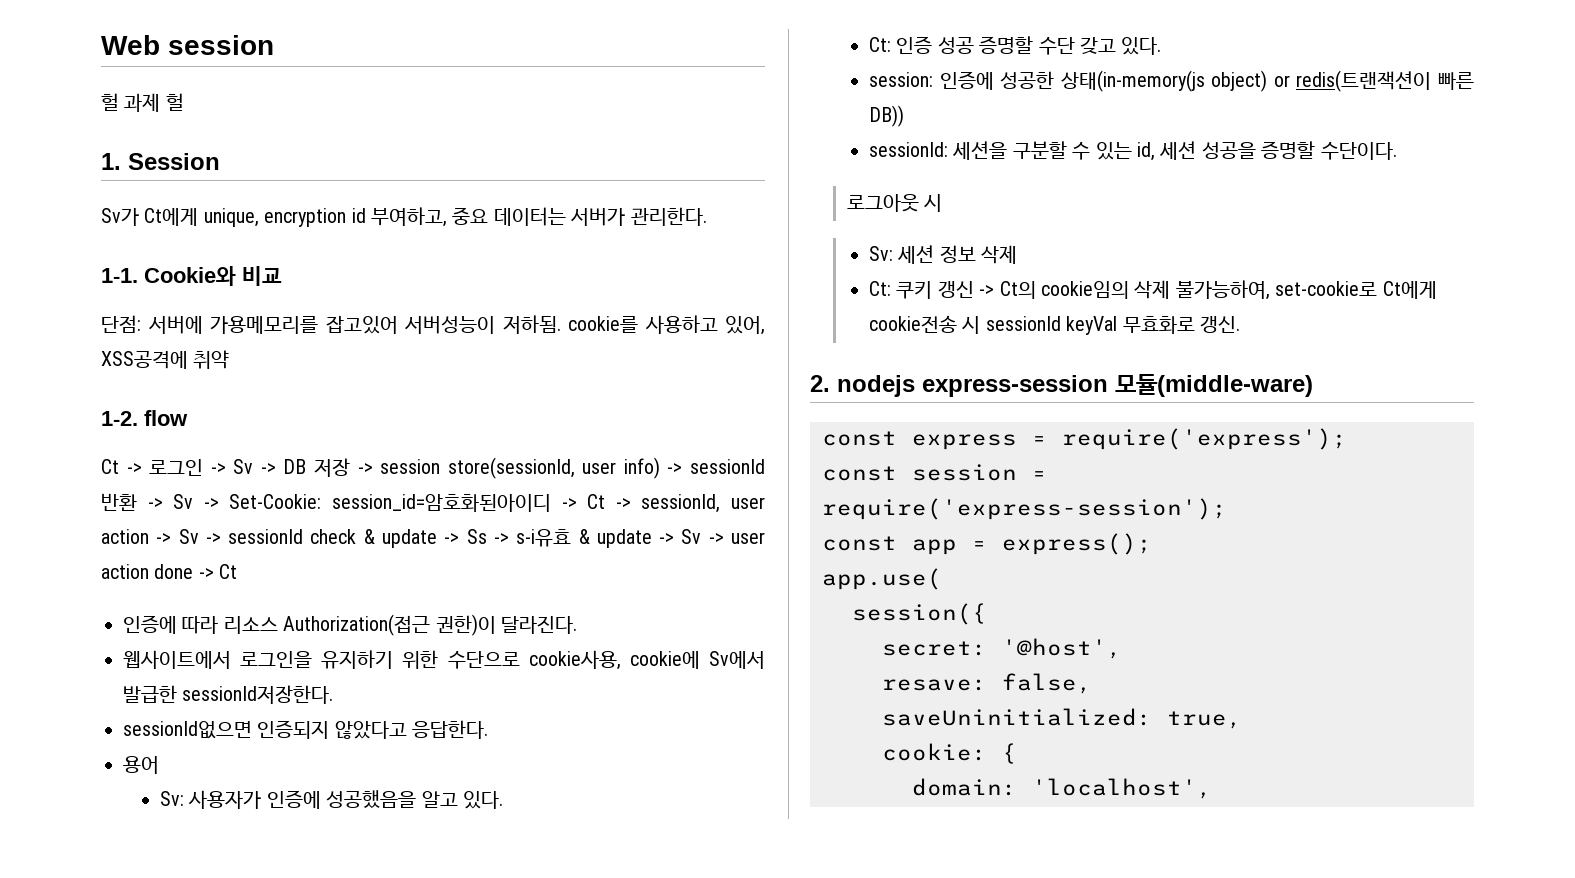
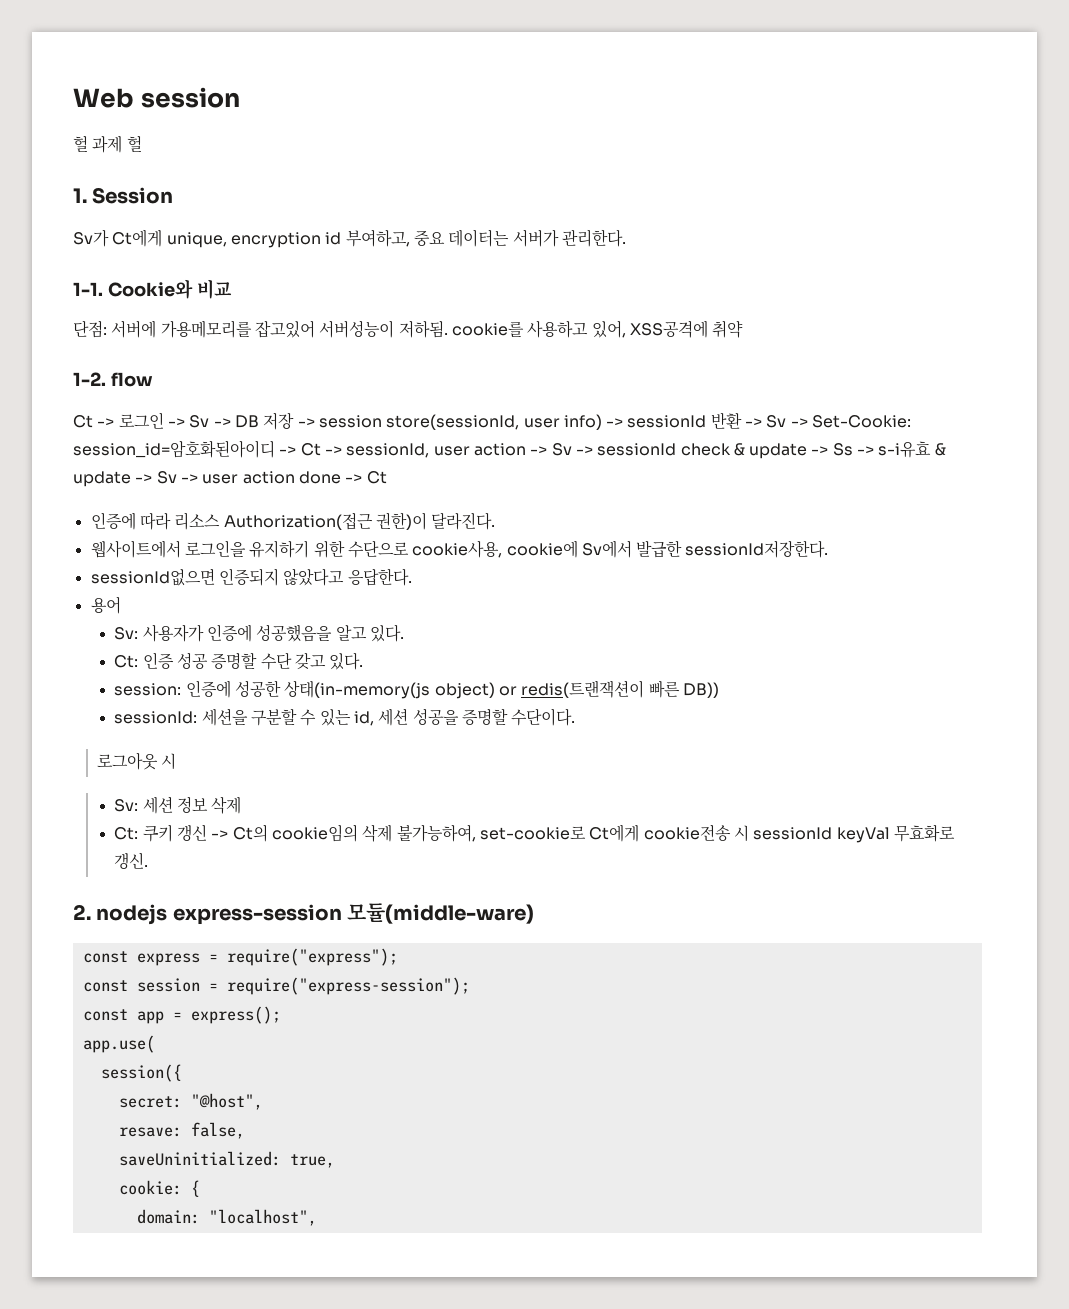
- const express = require('express');
+ const express = require("express");
- const session = require('express-session');
+ const session = require("express-session");
- secret: '@host',
+ secret: "@host",
- domain: 'localhost',
+ domain: "localhost",

